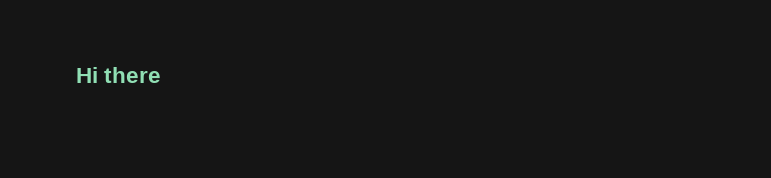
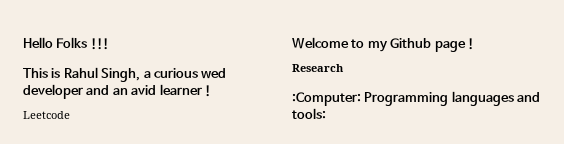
- Hi there
+ Hello Folks !!!
+ This is Rahul Singh, a curious wed developer and an avid learner !
+ Leetcode
+ Welcome to my Github page !
+ Research
+ :Computer: Programming languages and tools:

